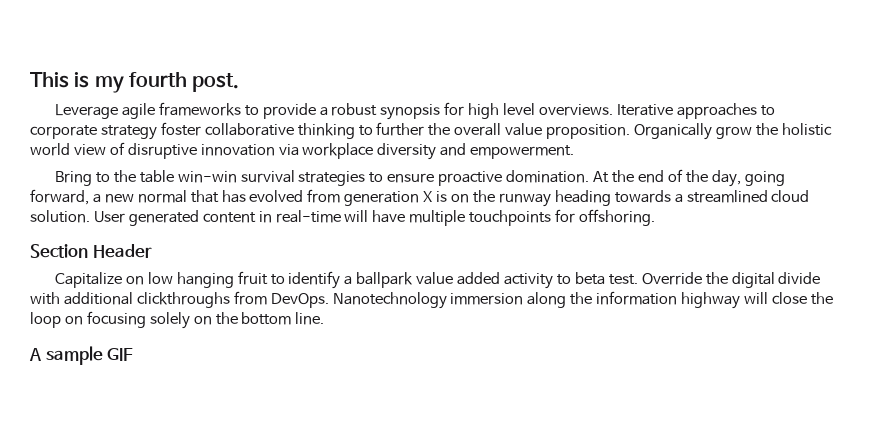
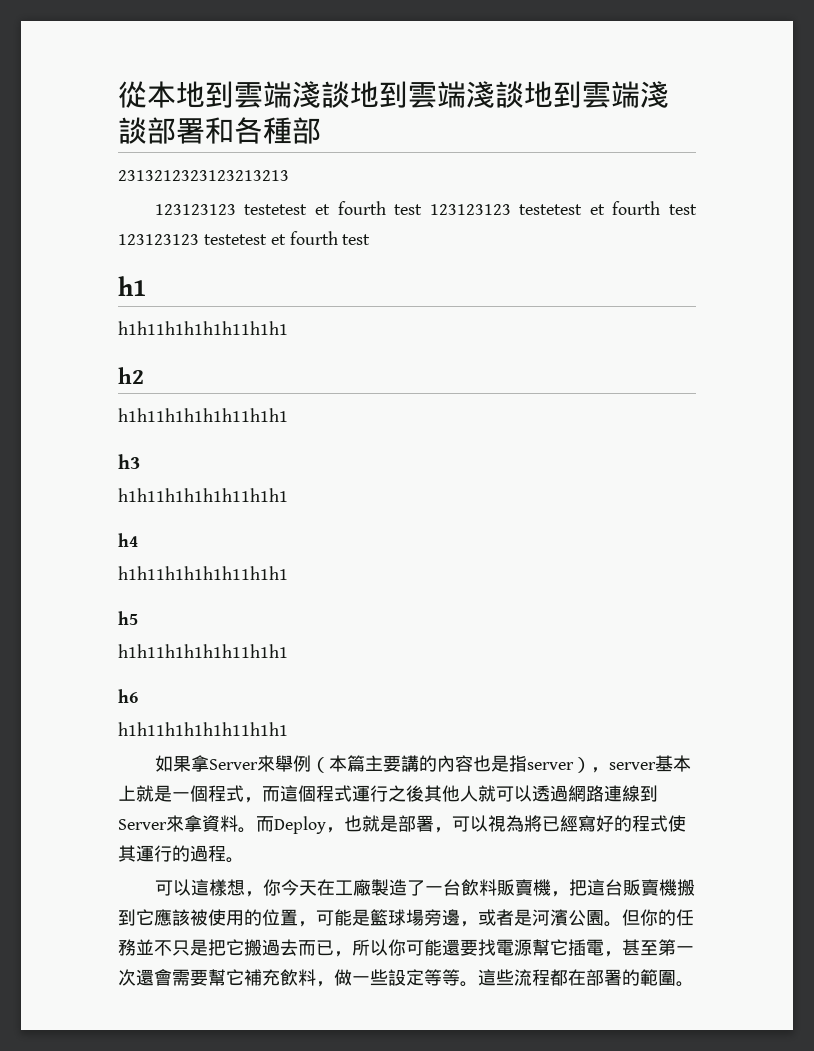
- This is my fourth post.
- Leverage agile frameworks to provide a robust synopsis for high level overviews. Iterative approaches to corporate strategy foster collaborative thinking to further the overall value proposition. Organically grow the holistic world view of disruptive innovation via workplace diversity and empowerment.
- Bring to the table win-win survival strategies to ensure proactive domination. At the end of the day, going forward, a new normal that has evolved from generation X is on the runway heading towards a streamlined cloud solution. User generated content in real-time will have multiple touchpoints for offshoring.
- Section Header
- Capitalize on low hanging fruit to identify a ballpark value added activity to beta test. Override the digital divide with additional clickthroughs from DevOps. Nanotechnology immersion along the information highway will close the loop on focusing solely on the bottom line.
- A sample GIF
+ 從本地到雲端淺談地到雲端淺談地到雲端淺談部署和各種部
+ 2313212323123213213
+ 123123123 testetest et fourth test 123123123 testetest et fourth test 123123123 testetest et fourth test
+ h1
+ h1h11h1h1h1h11h1h1
+ h2
+ h1h11h1h1h1h11h1h1
+ h3
+ h1h11h1h1h1h11h1h1
+ h4
+ h1h11h1h1h1h11h1h1
+ h5
+ h1h11h1h1h1h11h1h1
+ h6
+ h1h11h1h1h1h11h1h1
+ 如果拿Server來舉例（本篇主要講的內容也是指server），server基本上就是一個程式，而這個程式運行之後其他人就可以透過網路連線到Server來拿資料。而Deploy，也就是部署，可以視為將已經寫好的程式使其運行的過程。
+ 可以這樣想，你今天在工廠製造了一台飲料販賣機，把這台販賣機搬到它應該被使用的位置，可能是籃球場旁邊，或者是河濱公園。但你的任務並不只是把它搬過去而已，所以你可能還要找電源幫它插電，甚至第一次還會需要幫它補充飲料，做一些設定等等。這些流程都在部署的範圍。

